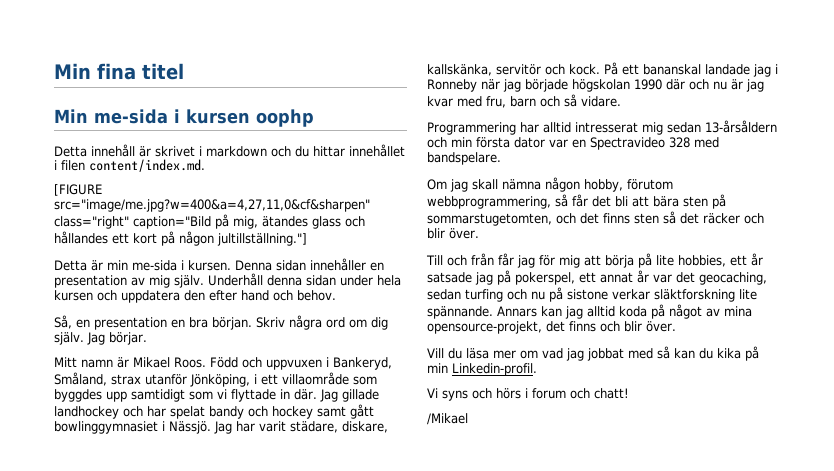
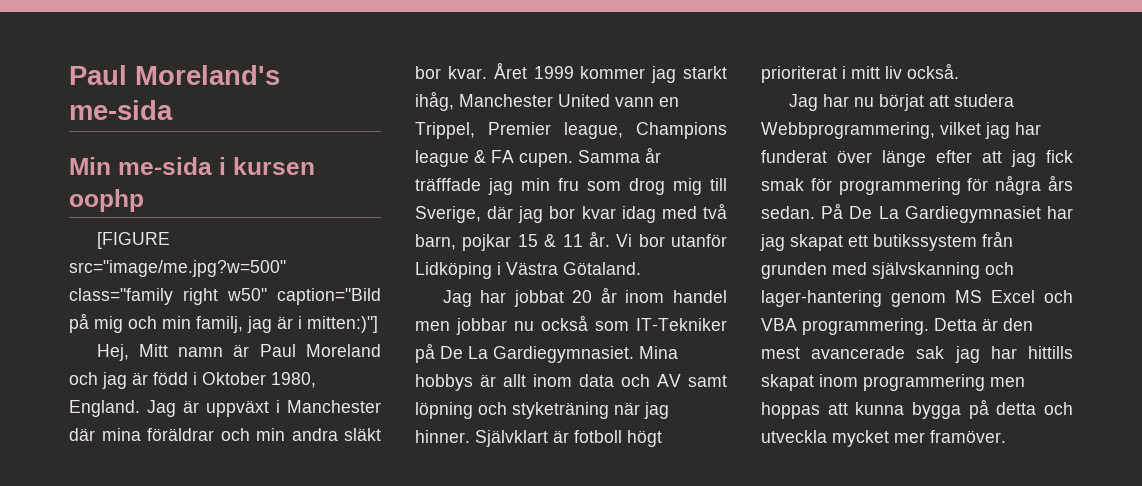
- Min fina titel
+ Paul Moreland's me-sida
- Detta innehåll är skrivet i markdown och du hittar innehållet i filen content/index.md.
- [FIGURE src="image/me.jpg?w=400&a=4,27,11,0&cf&sharpen" class="right" caption="Bild på mig, ätandes glass och hållandes ett kort på någon jultillställning."]
- Detta är min me-sida i kursen. Denna sidan innehåller en presentation av mig själv. Underhåll denna sidan under hela kursen och uppdatera den efter hand och behov.
- Så, en presentation en bra början. Skriv några ord om dig själv. Jag börjar.
- Mitt namn är Mikael Roos. Född och uppvuxen i Bankeryd, Småland, strax utanför Jönköping, i ett villaområde som byggdes upp samtidigt som vi flyttade in där. Jag gillade landhockey och har spelat bandy och hockey samt gått bowlinggymnasiet i Nässjö. Jag har varit städare, diskare, kallskänka, servitör och kock. På ett bananskal landade jag i Ronneby när jag började högskolan 1990 där och nu är jag kvar med fru, barn och så vidare.
- Programmering har alltid intresserat mig sedan 13-årsåldern och min första dator var en Spectravideo 328 med bandspelare.
- Om jag skall nämna någon hobby, förutom webbprogrammering, så får det bli att bära sten på sommarstugetomten, och det finns sten så det räcker och blir över.
- Till och från får jag för mig att börja på lite hobbies, ett år satsade jag på pokerspel, ett annat år var det geocaching, sedan turfing och nu på sistone verkar släktforskning lite spännande. Annars kan jag alltid koda på något av mina opensource-projekt, det finns och blir över.
- Vill du läsa mer om vad jag jobbat med så kan du kika på min Linkedin-profil.
- Vi syns och hörs i forum och chatt!
- /Mikael
+ [FIGURE src="image/me.jpg?w=500" class="family right w50" caption="Bild på mig och min familj, jag är i mitten:)"]
+ Hej, Mitt namn är Paul Moreland och jag är född i Oktober 1980, England. Jag är uppväxt i Manchester där mina föräldrar och min andra släkt bor kvar. Året 1999 kommer jag starkt ihåg, Manchester United vann en Trippel, Premier league, Champions league & FA cupen. Samma år träfffade jag min fru som drog mig till Sverige, där jag bor kvar idag med två barn, pojkar 15 & 11 år. Vi bor utanför Lidköping i Västra Götaland.
+ Jag har jobbat 20 år inom handel men jobbar nu också som IT-Tekniker på De La Gardiegymnasiet. Mina hobbys är allt inom data och AV samt löpning och styketräning när jag hinner. Självklart är fotboll högt prioriterat i mitt liv också.
+ Jag har nu börjat att studera Webbprogrammering, vilket jag har funderat över länge efter att jag fick smak för programmering för några års sedan. På De La Gardiegymnasiet har jag skapat ett butikssystem från grunden med självskanning och lager-hantering genom MS Excel och VBA programmering. Detta är den mest avancerade sak jag har hittills skapat inom programmering men hoppas att kunna bygga på detta och utveckla mycket mer framöver.

